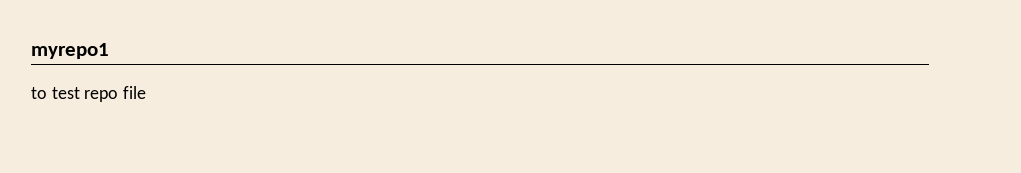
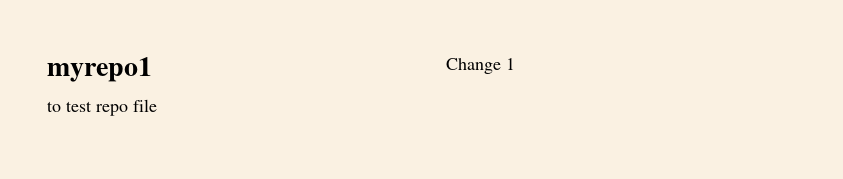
+ Change 1

